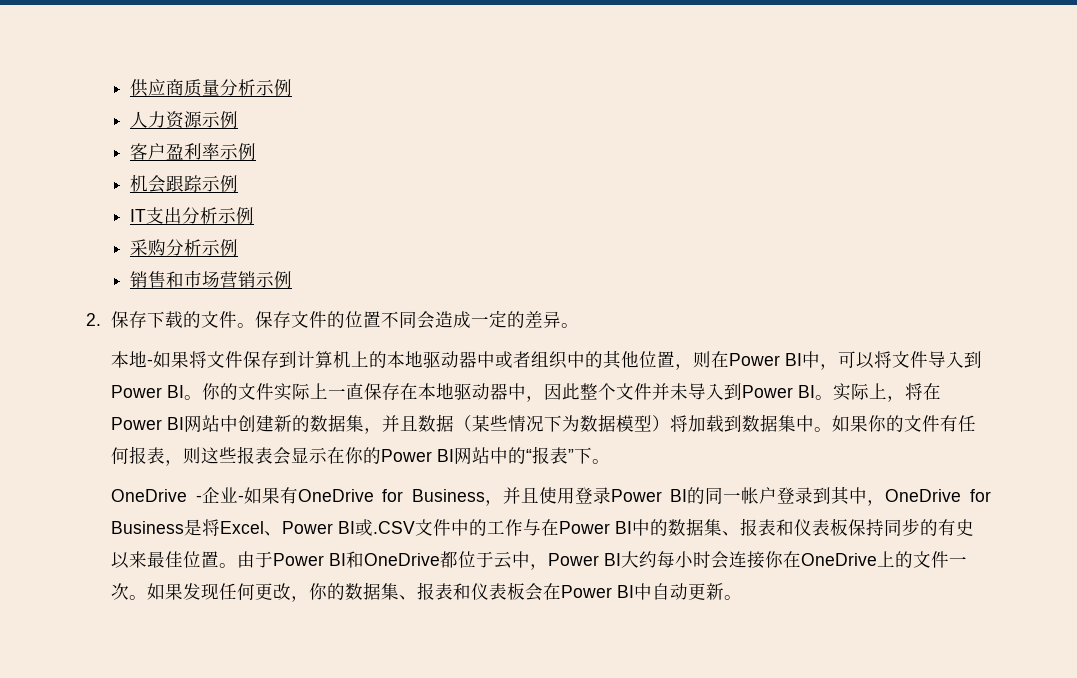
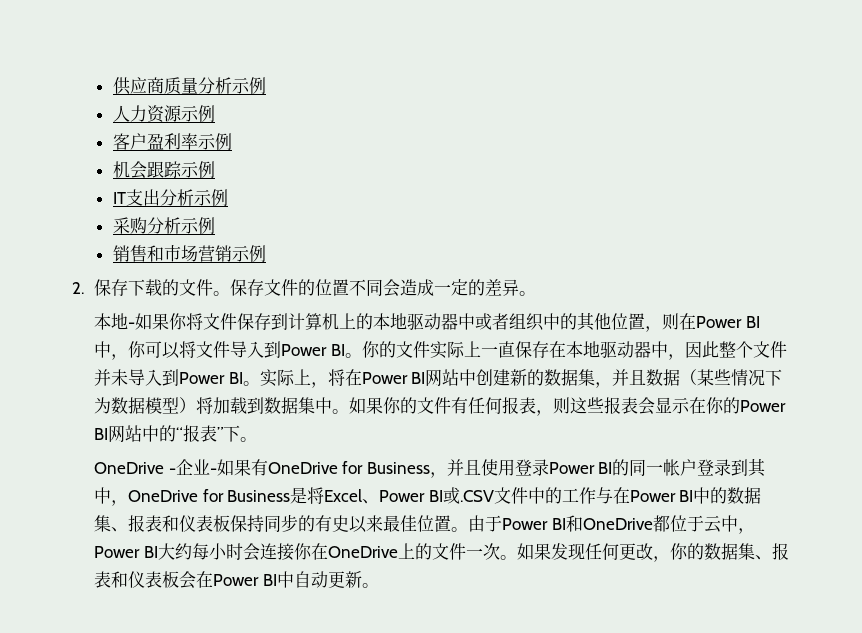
- 本地-如果将文件保存到计算机上的本地驱动器中或者组织中的其他位置，则在Power BI中，可以将文件导入到Power BI。
+ 本地-如果你将文件保存到计算机上的本地驱动器中或者组织中的其他位置，则在Power BI中，你可以将文件导入到Power BI。

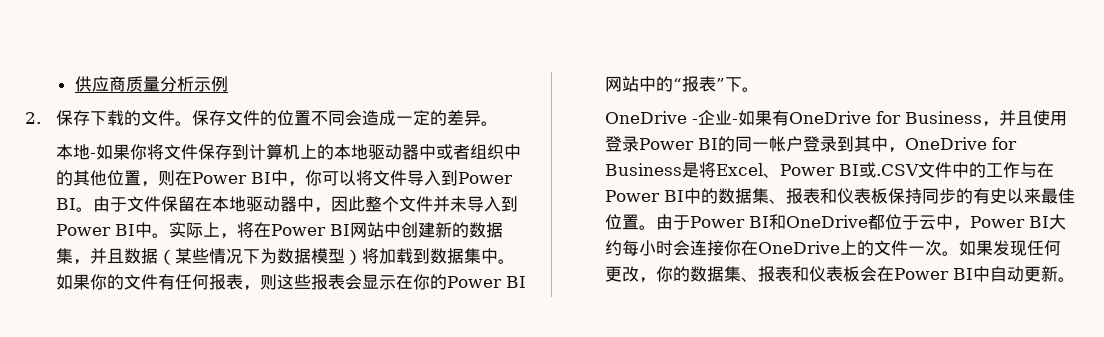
- 人力资源示例
- 客户盈利率示例
- 机会跟踪示例
- IT支出分析示例
- 采购分析示例
- 销售和市场营销示例
- 你的文件实际上一直保存在本地驱动器中，因此整个文件并未导入到Power BI。
+ 由于文件保留在本地驱动器中，因此整个文件并未导入到Power BI中。

